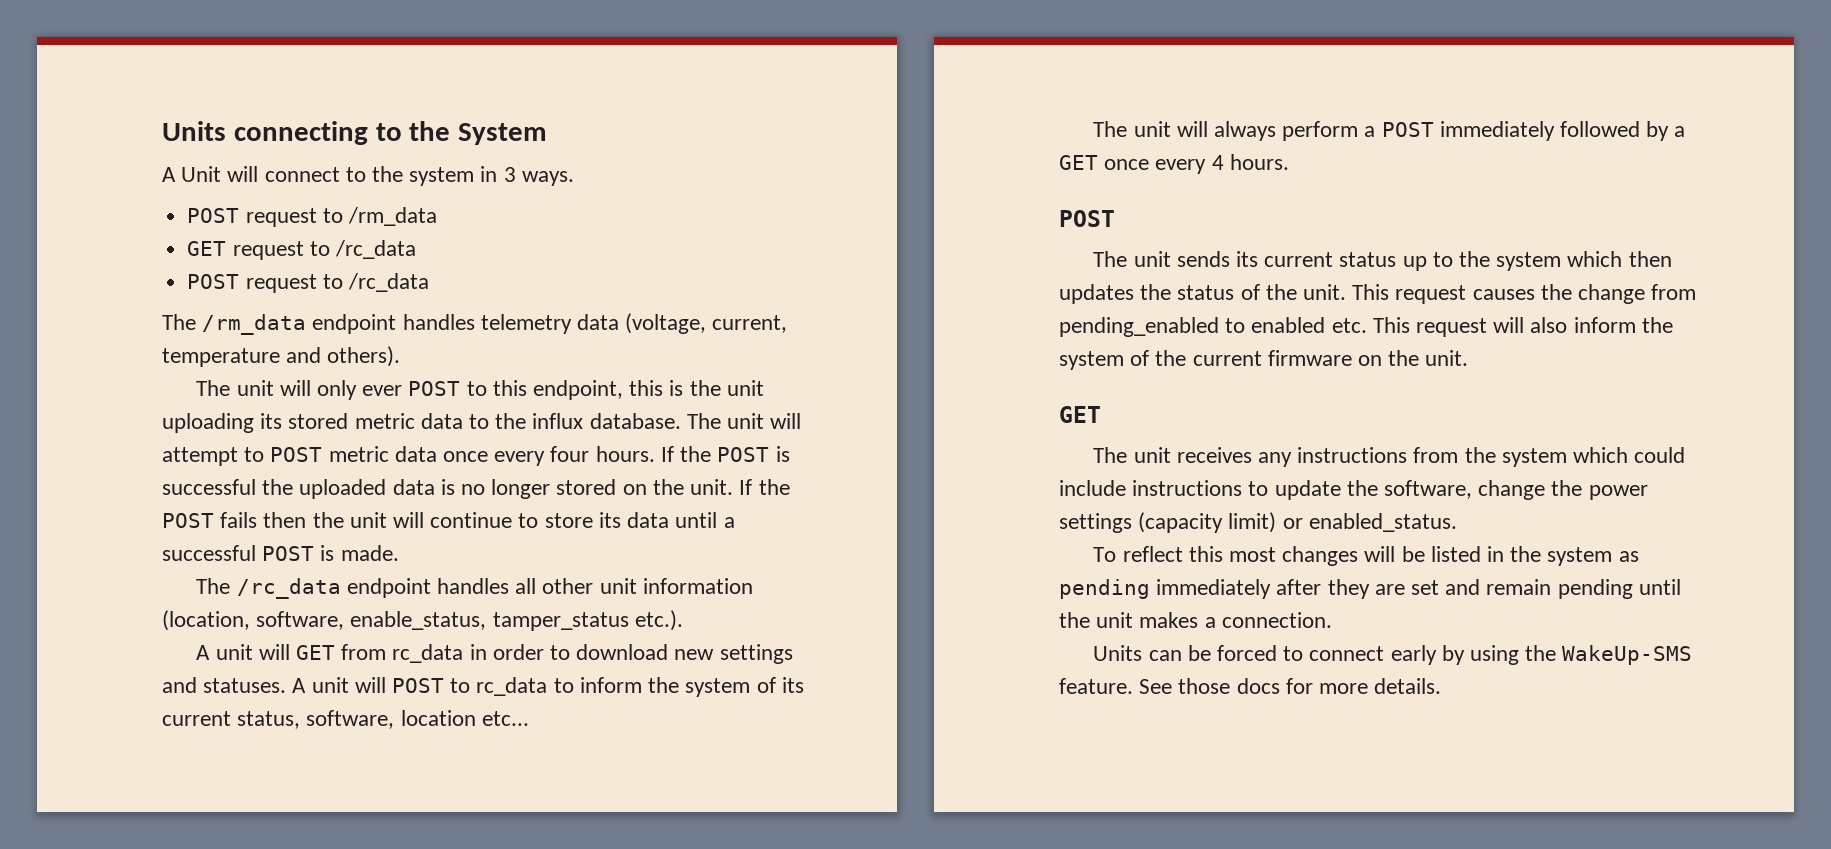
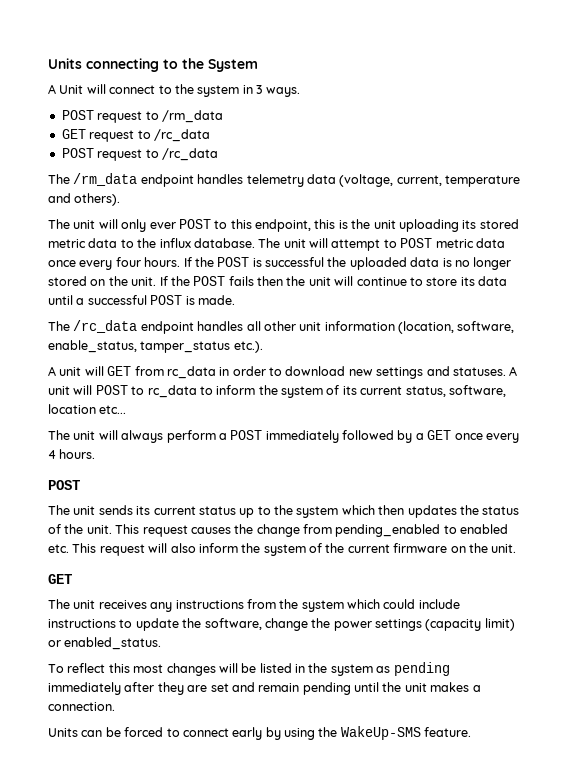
- See those docs for more details.

